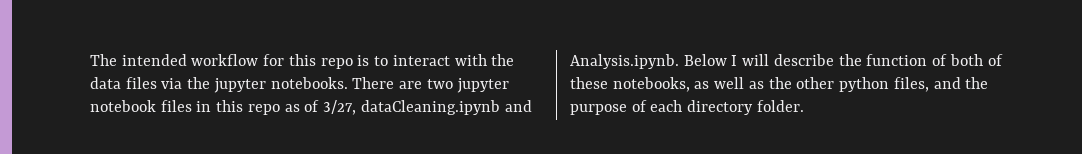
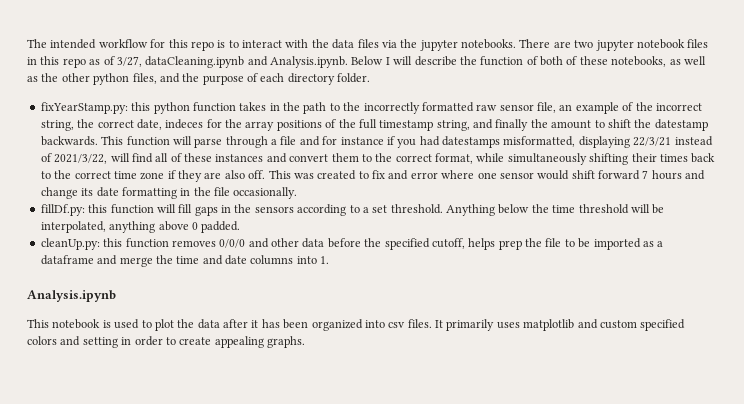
+ fixYearStamp.py: this python function takes in the path to the incorrectly formatted raw sensor file, an example of the incorrect string, the correct date, indeces for the array positions of the full timestamp string, and finally the amount to shift the datestamp backwards. This function will parse through a file and for instance if you had datestamps misformatted, displaying 22/3/21 instead of 2021/3/22, will find all of these instances and convert them to the correct format, while simultaneously shifting their times back to the correct time zone if they are also off. This was created to fix and error where one sensor would shift forward 7 hours and change its date formatting in the file occasionally.
+ fillDf.py: this function will fill gaps in the sensors according to a set threshold. Anything below the time threshold will be interpolated, anything above 0 padded.
+ cleanUp.py: this function removes 0/0/0 and other data before the specified cutoff, helps prep the file to be imported as a dataframe and merge the time and date columns into 1.
+ Analysis.ipynb
+ This notebook is used to plot the data after it has been organized into csv files. It primarily uses matplotlib and custom specified colors and setting in order to create appealing graphs.

